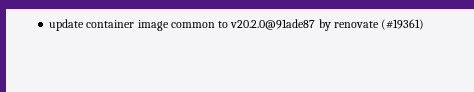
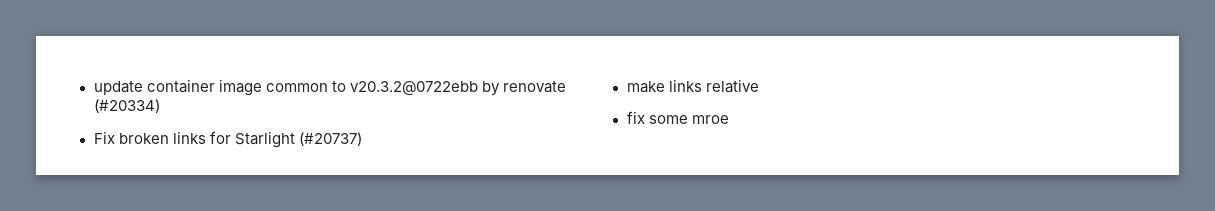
- update container image common to v20.2.0@91ade87 by renovate (#19361)
+ update container image common to v20.3.2@0722ebb by renovate (#20334)
+ Fix broken links for Starlight (#20737)
+ make links relative
+ fix some mroe

